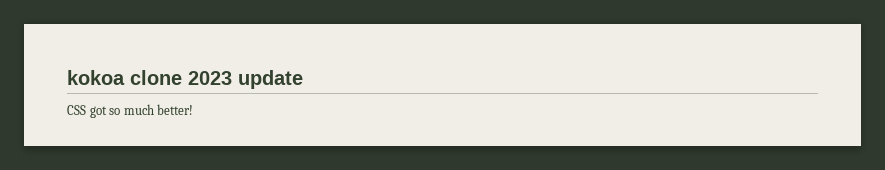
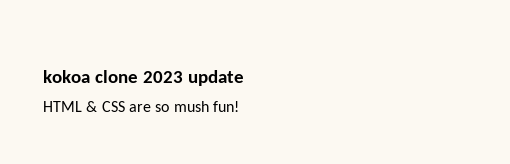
- CSS got so much better!
+ HTML & CSS are so mush fun!

